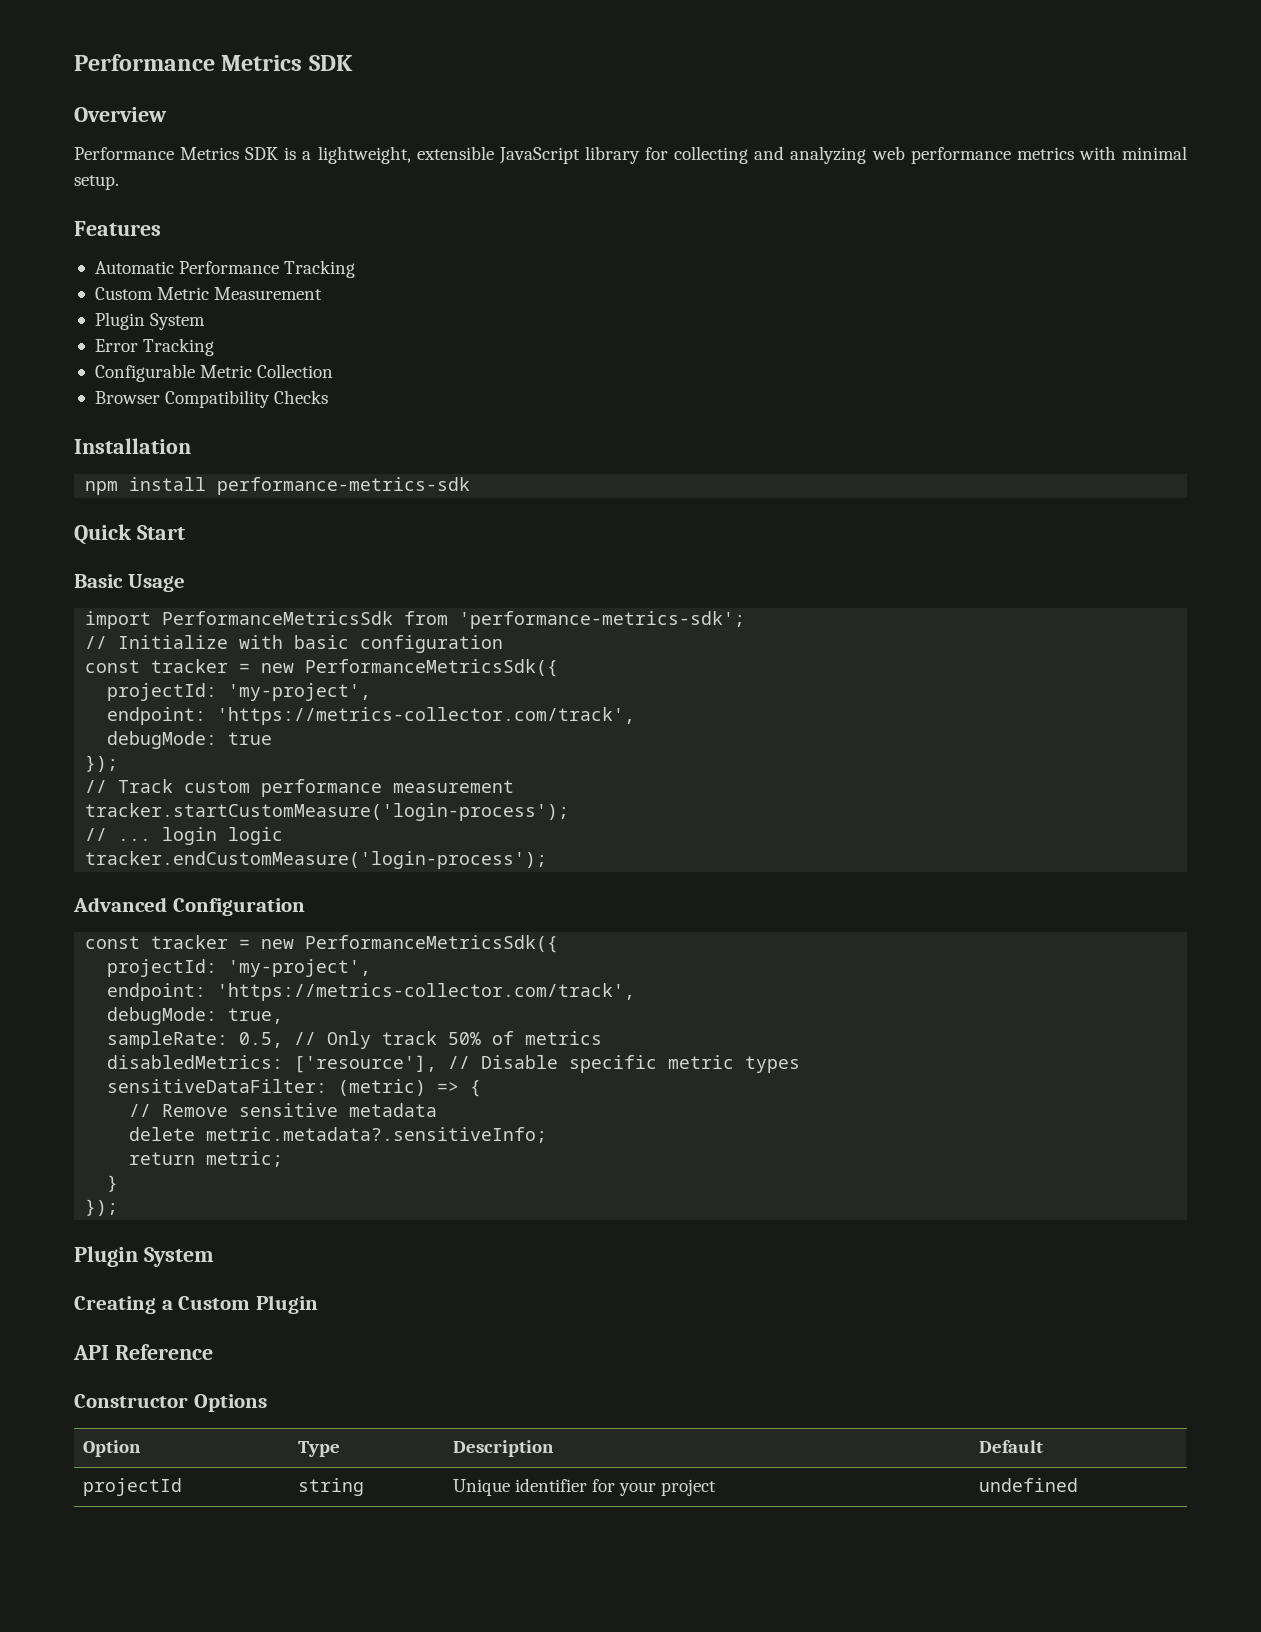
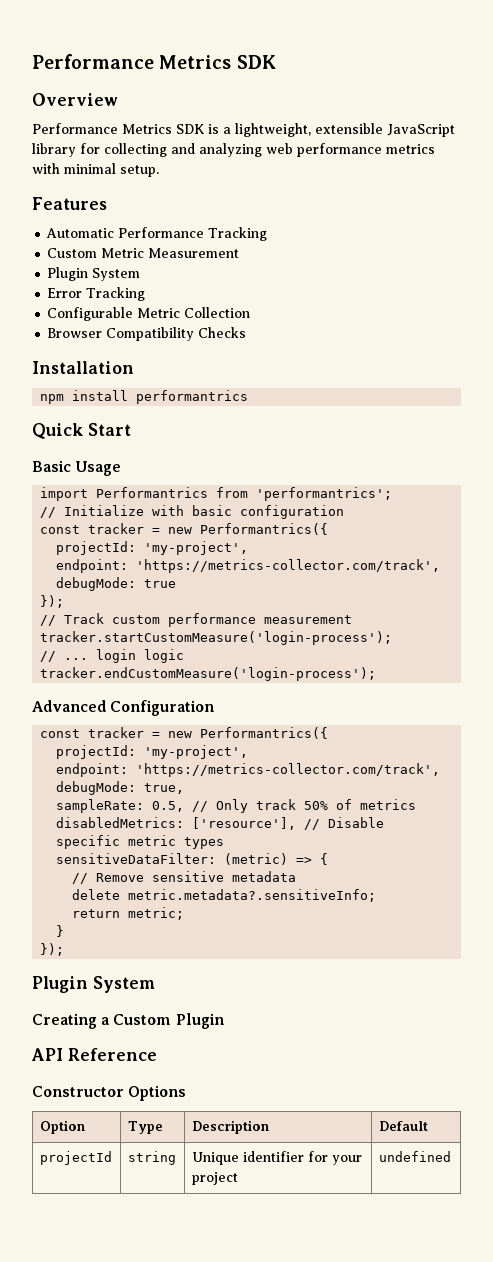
- npm install performance-metrics-sdk
+ npm install performantrics
- import PerformanceMetricsSdk from 'performance-metrics-sdk';
+ import Performantrics from 'performantrics';
  // Initialize with basic configuration
- const tracker = new PerformanceMetricsSdk({
+ const tracker = new Performantrics({
  Advanced Configuration
- const tracker = new PerformanceMetricsSdk({
+ const tracker = new Performantrics({

